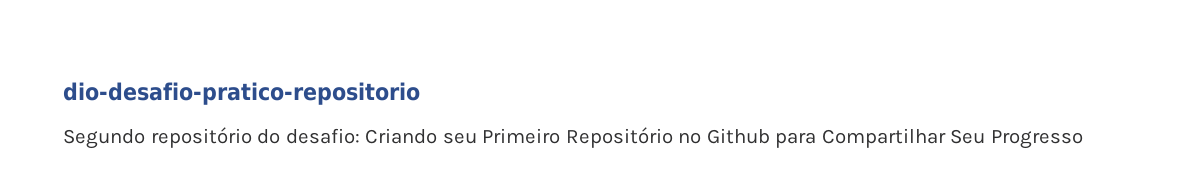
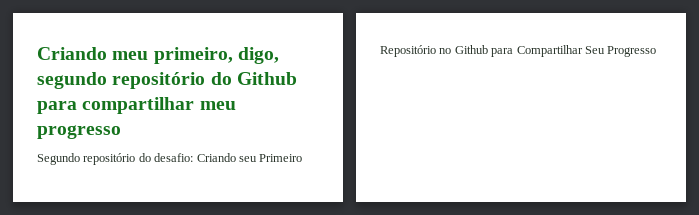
- dio-desafio-pratico-repositorio
+ Criando meu primeiro, digo, segundo repositório do Github para compartilhar meu progresso

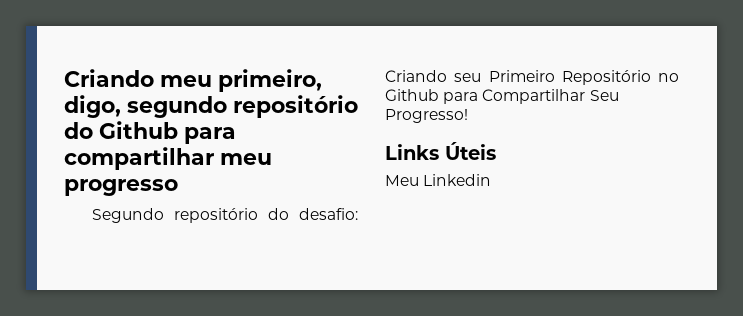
- Segundo repositório do desafio: Criando seu Primeiro Repositório no Github para Compartilhar Seu Progresso
+ Segundo repositório do desafio: Criando seu Primeiro Repositório no Github para Compartilhar Seu Progresso!
+ Links Úteis
+ Meu Linkedin

